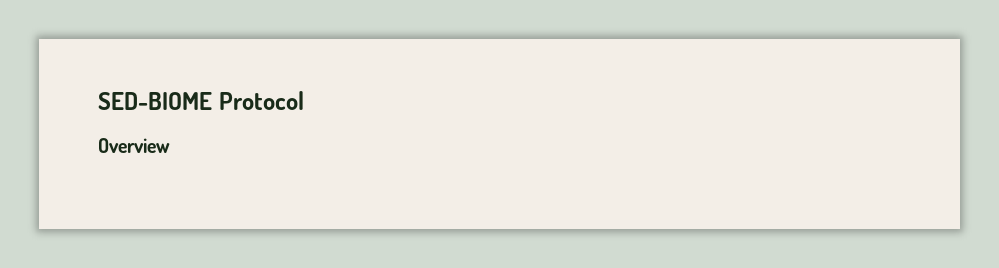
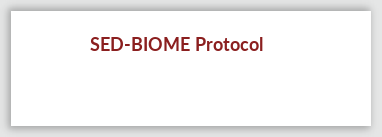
- Overview

